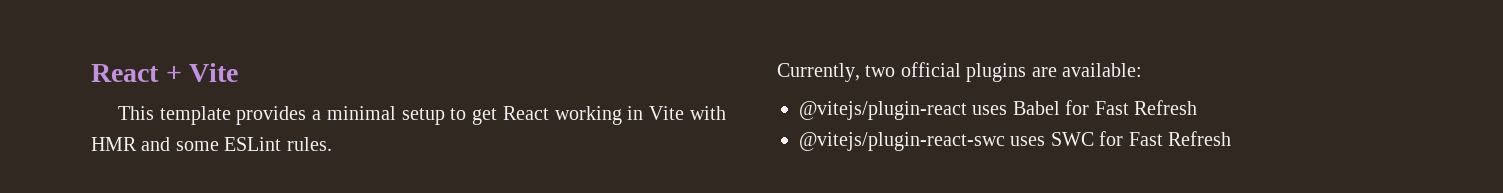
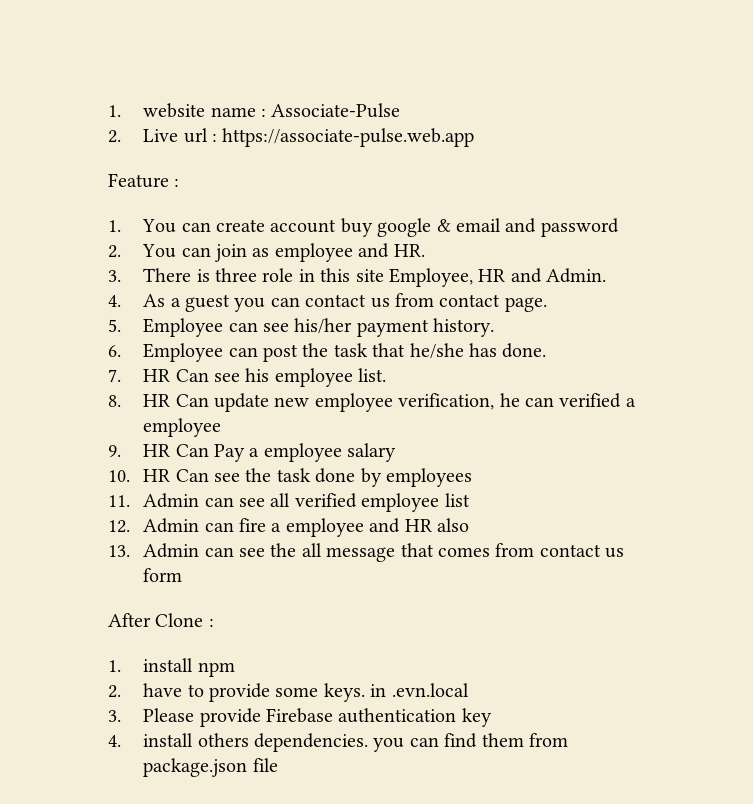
- React + Vite
- This template provides a minimal setup to get React working in Vite with HMR and some ESLint rules.
- Currently, two official plugins are available:
- @vitejs/plugin-react uses Babel for Fast Refresh
- @vitejs/plugin-react-swc uses SWC for Fast Refresh
+ 1. website name : Associate-Pulse
+ 2. Live url : https://associate-pulse.web.app
+ Feature :
+ 1. You can create account buy google & email and password
+ 2. You can join as employee and HR.
+ 3. There is three role in this site Employee, HR and Admin.
+ 4. As a guest you can contact us from contact page.
+ 5. Employee can see his/her payment history.
+ 6. Employee can post the task that he/she has done.
+ 7. HR Can see his employee list.
+ 8. HR Can update new employee verification, he can verified a employee
+ 9. HR Can Pay a employee salary
+ 10. HR Can see the task done by employees
+ 11. Admin can see all verified employee list
+ 12. Admin can fire a employee and HR also
+ 13. Admin can see the all message that comes from contact us form
+ After Clone :
+ 1. install npm
+ 2. have to provide some keys. in .evn.local
+ 3. Please provide Firebase authentication key
+ 4. install others dependencies. you can find them from package.json file

